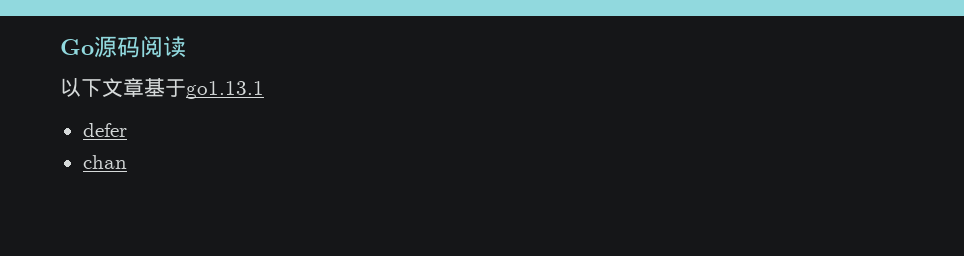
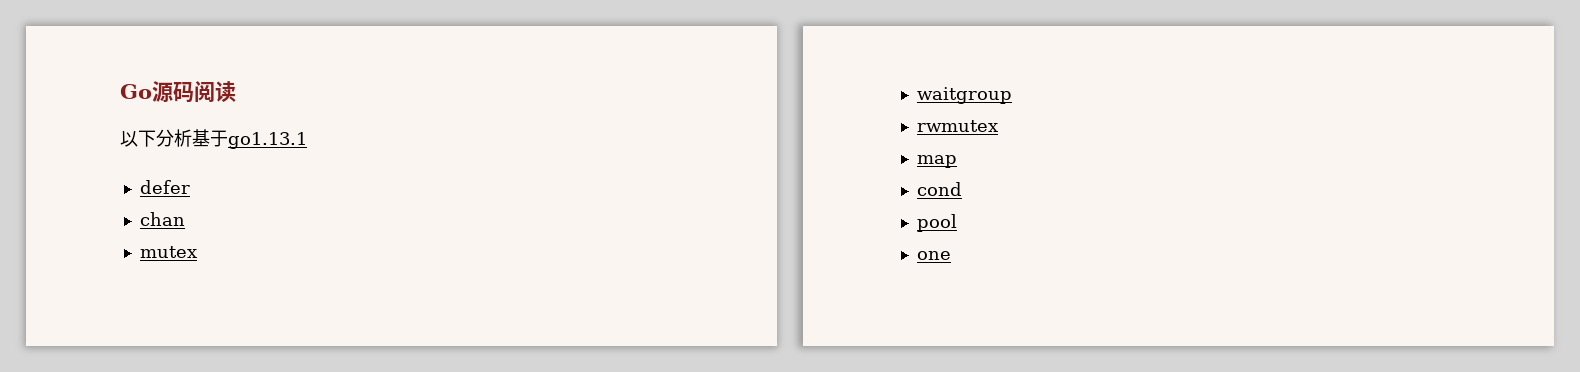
- 以下文章基于go1.13.1
+ 以下分析基于go1.13.1
+ mutex
+ waitgroup
+ rwmutex
+ map
+ cond
+ pool
+ one

